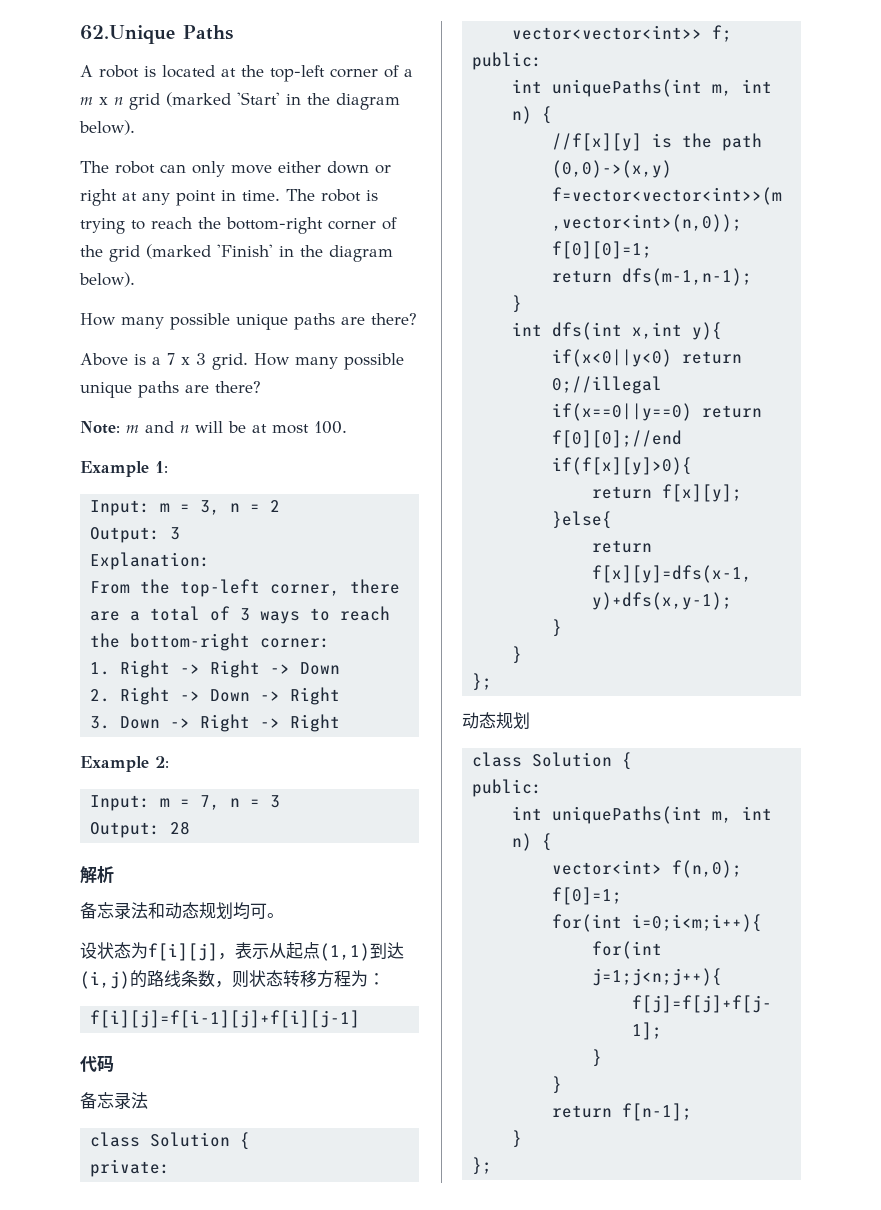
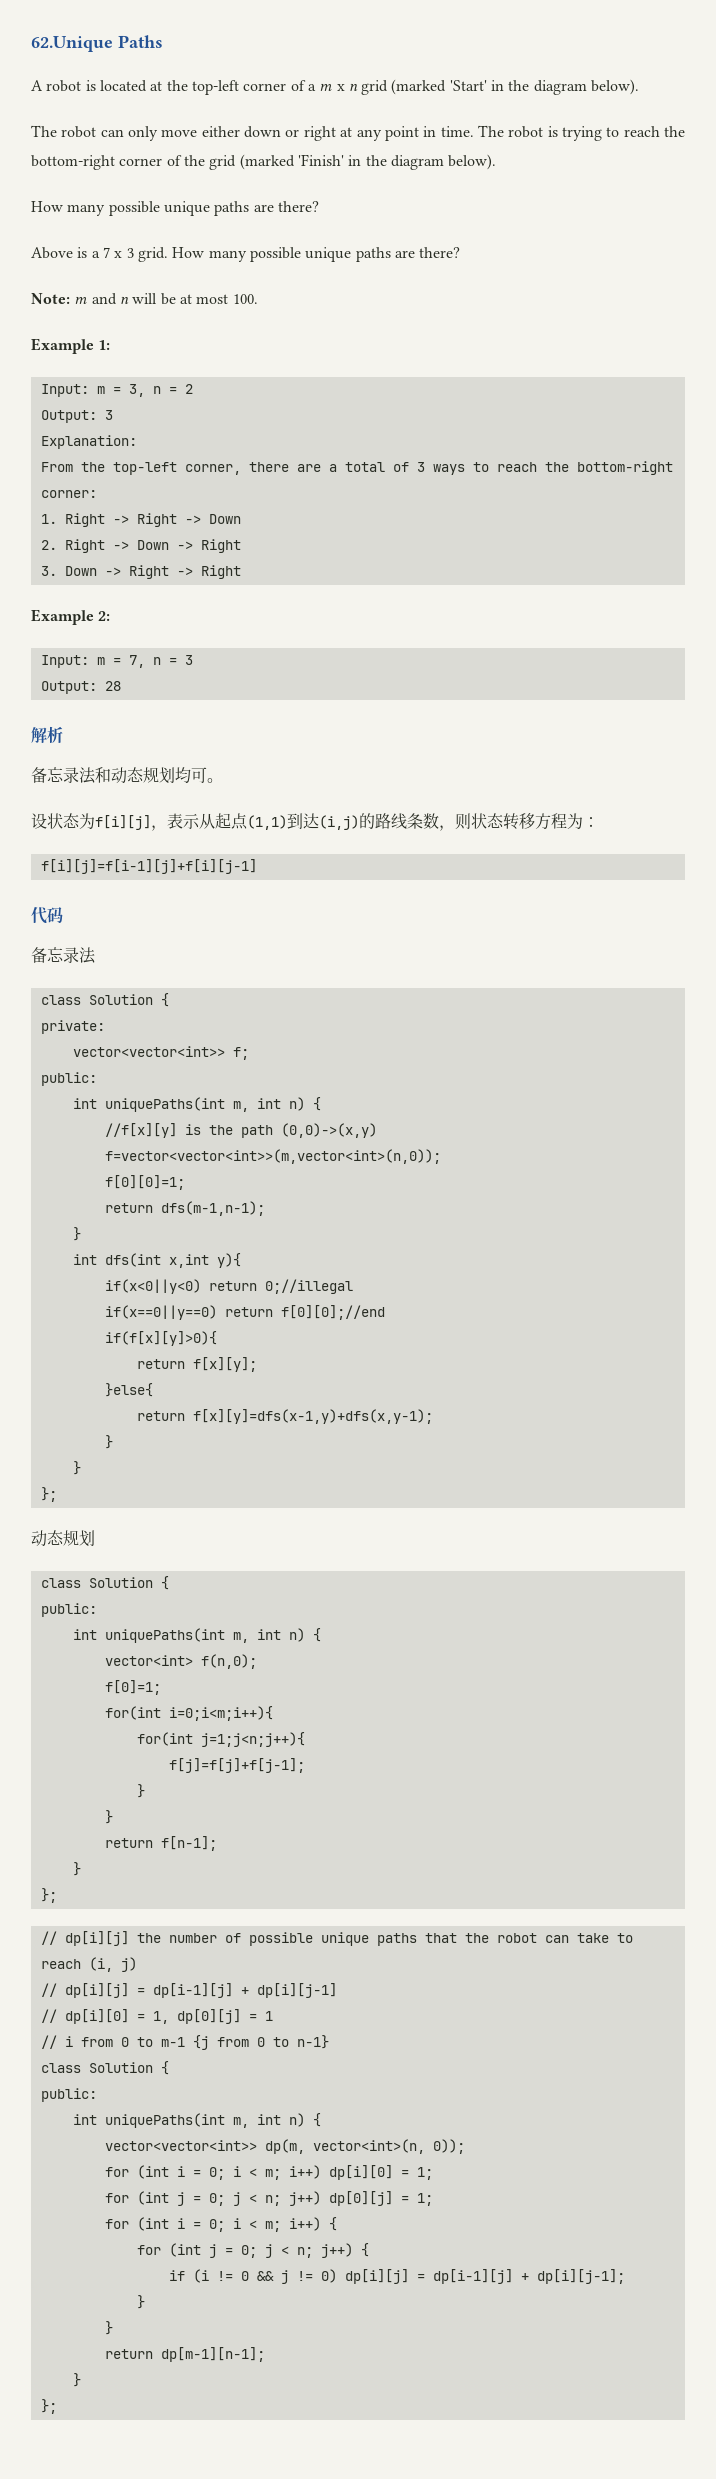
+ // dp[i][j] the number of possible unique paths that the robot can take to reach (i, j)
+ // dp[i][j] = dp[i-1][j] + dp[i][j-1]
+ // dp[i][0] = 1, dp[0][j] = 1
+ // i from 0 to m-1 {j from 0 to n-1}
+ class Solution {
+ public:
+ int uniquePaths(int m, int n) {
+ vector<vector<int>> dp(m, vector<int>(n, 0));
+ for (int i = 0; i < m; i++) dp[i][0] = 1;
+ for (int j = 0; j < n; j++) dp[0][j] = 1;
+ for (int i = 0; i < m; i++) {
+ for (int j = 0; j < n; j++) {
+ if (i != 0 && j != 0) dp[i][j] = dp[i-1][j] + dp[i][j-1];
+ }
+ }
+ return dp[m-1][n-1];
+ }
+ };

